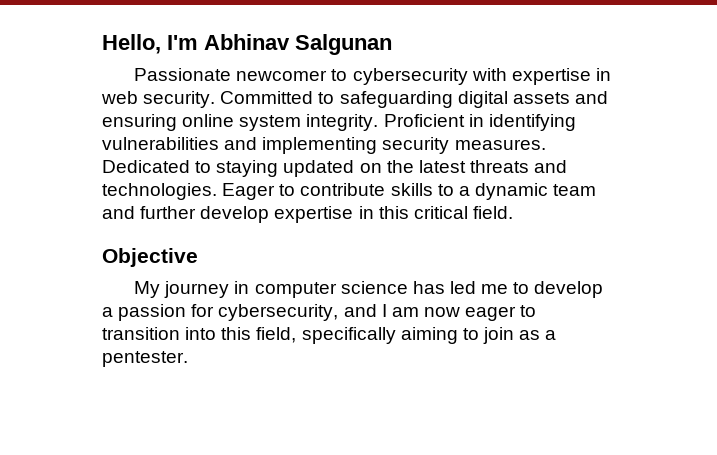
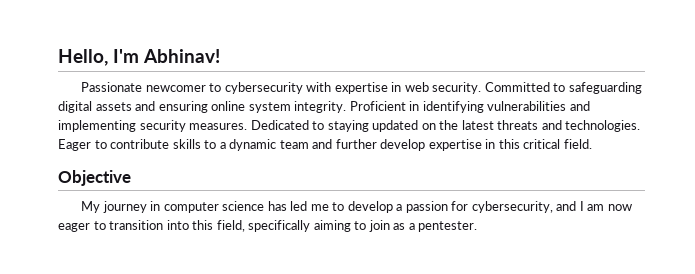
- Hello, I'm Abhinav Salgunan
+ Hello, I'm Abhinav!

